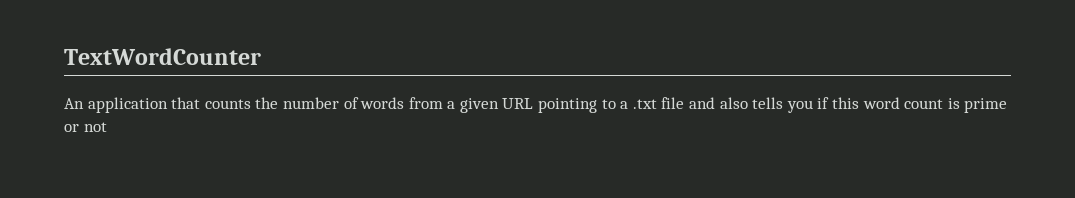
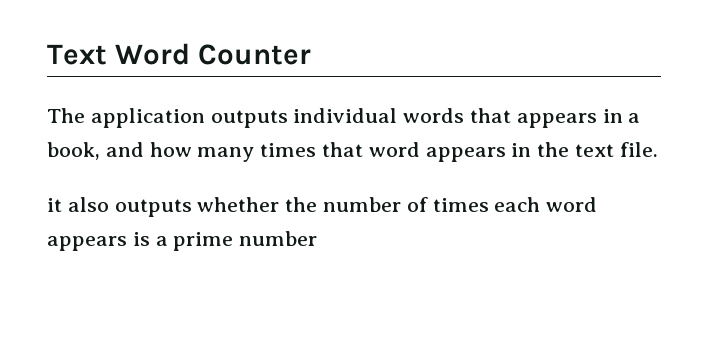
- TextWordCounter
- An application that counts the number of words from a given URL pointing to a .txt file and also tells you if this word count is prime or not
+ Text Word Counter
+ The application outputs individual words that appears in a book, and how many times that word appears in the text file.
+ it also outputs whether the number of times each word appears is a prime number

